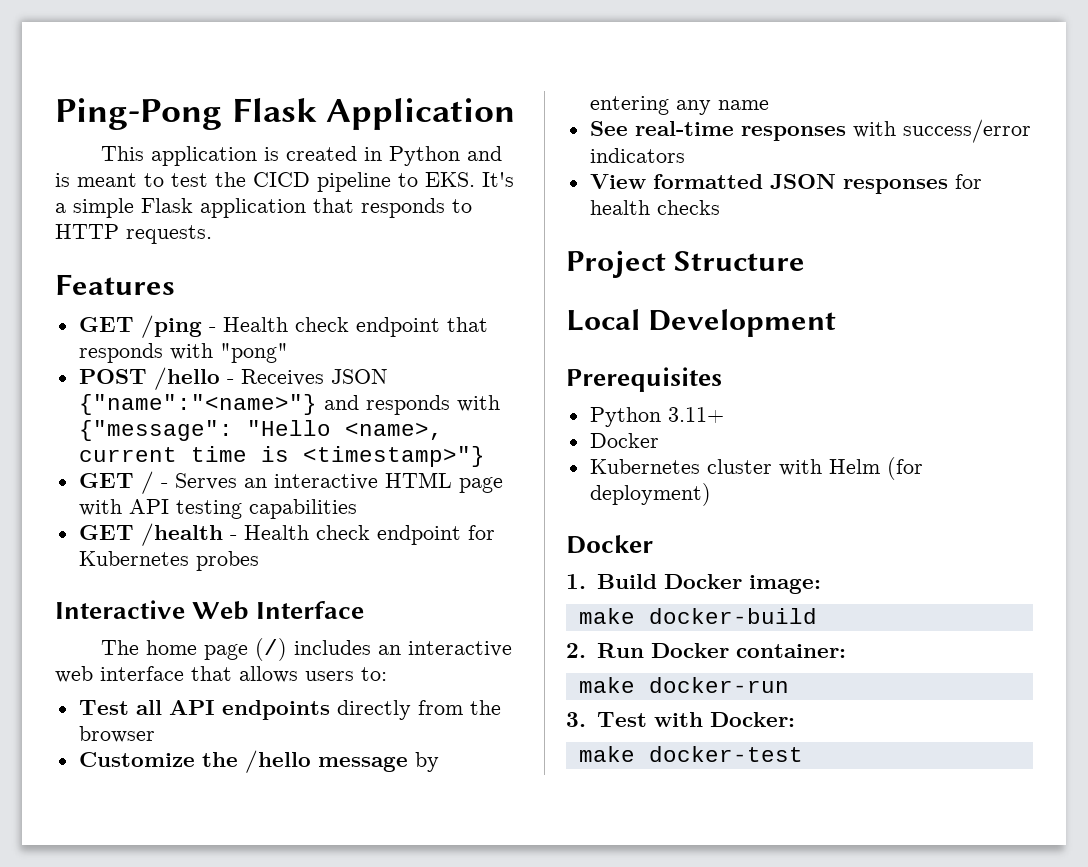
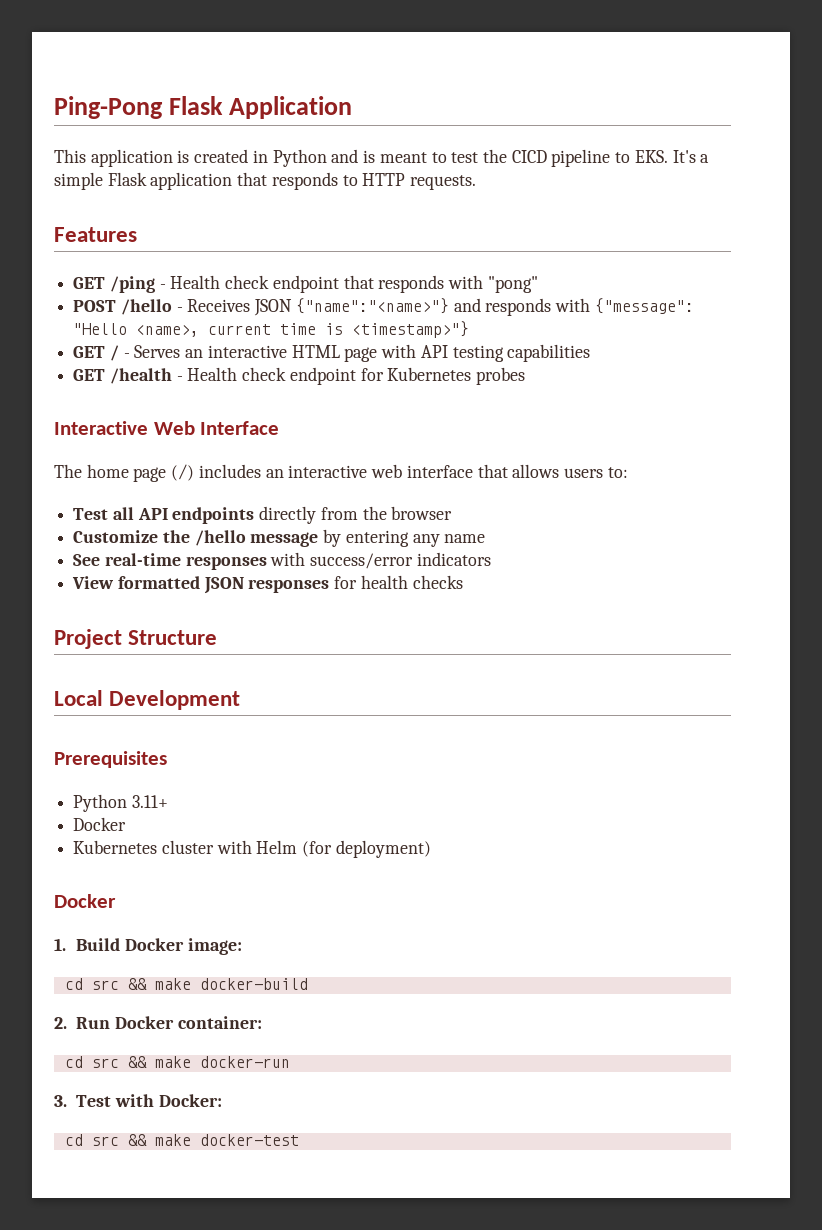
- make docker-build
+ cd src && make docker-build
- make docker-run
+ cd src && make docker-run
- make docker-test
+ cd src && make docker-test

